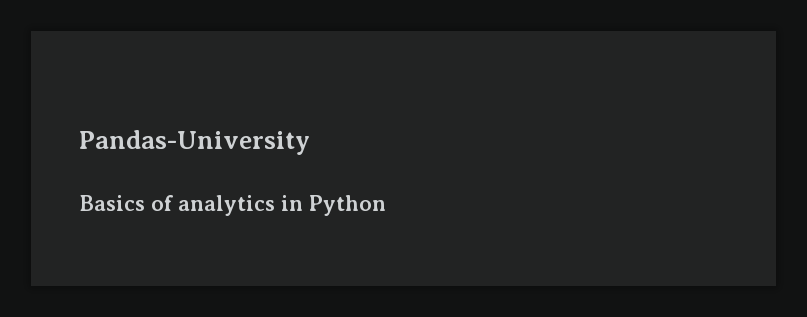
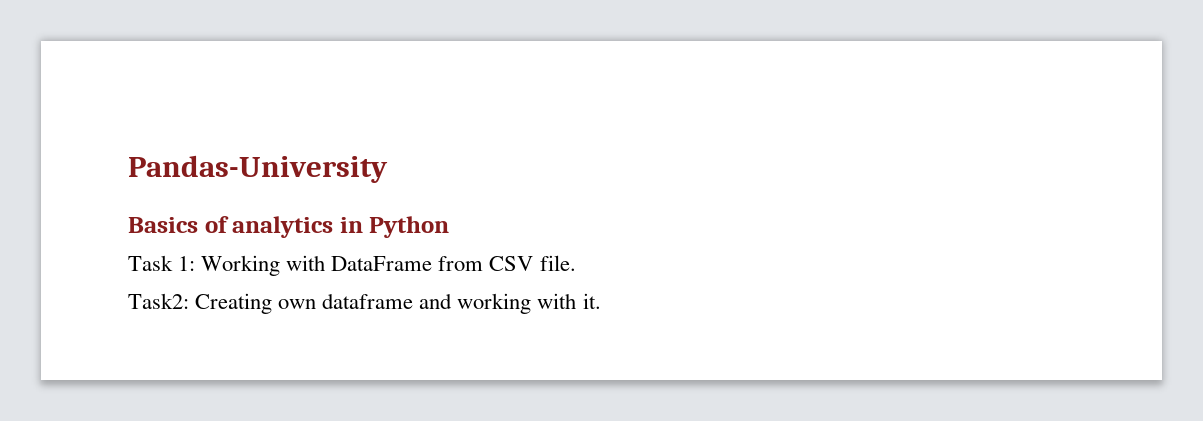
+ Task 1: Working with DataFrame from CSV file.
+ Task2: Creating own dataframe and working with it.

